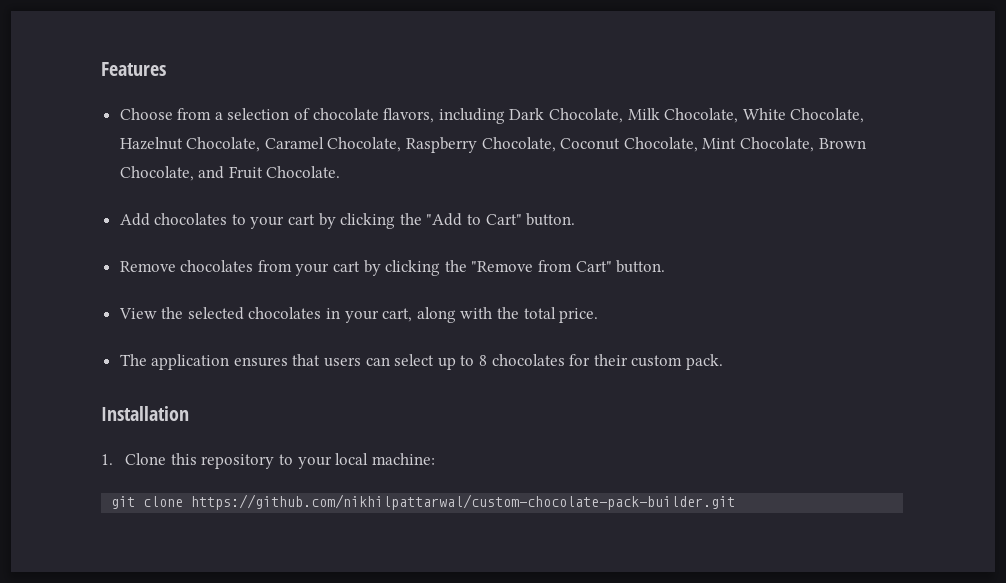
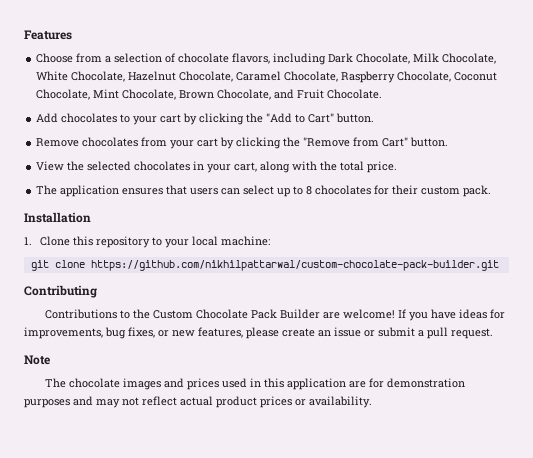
+ Contributing
+ Contributions to the Custom Chocolate Pack Builder are welcome! If you have ideas for improvements, bug fixes, or new features, please create an issue or submit a pull request.
+ Note
+ The chocolate images and prices used in this application are for demonstration purposes and may not reflect actual product prices or availability.

